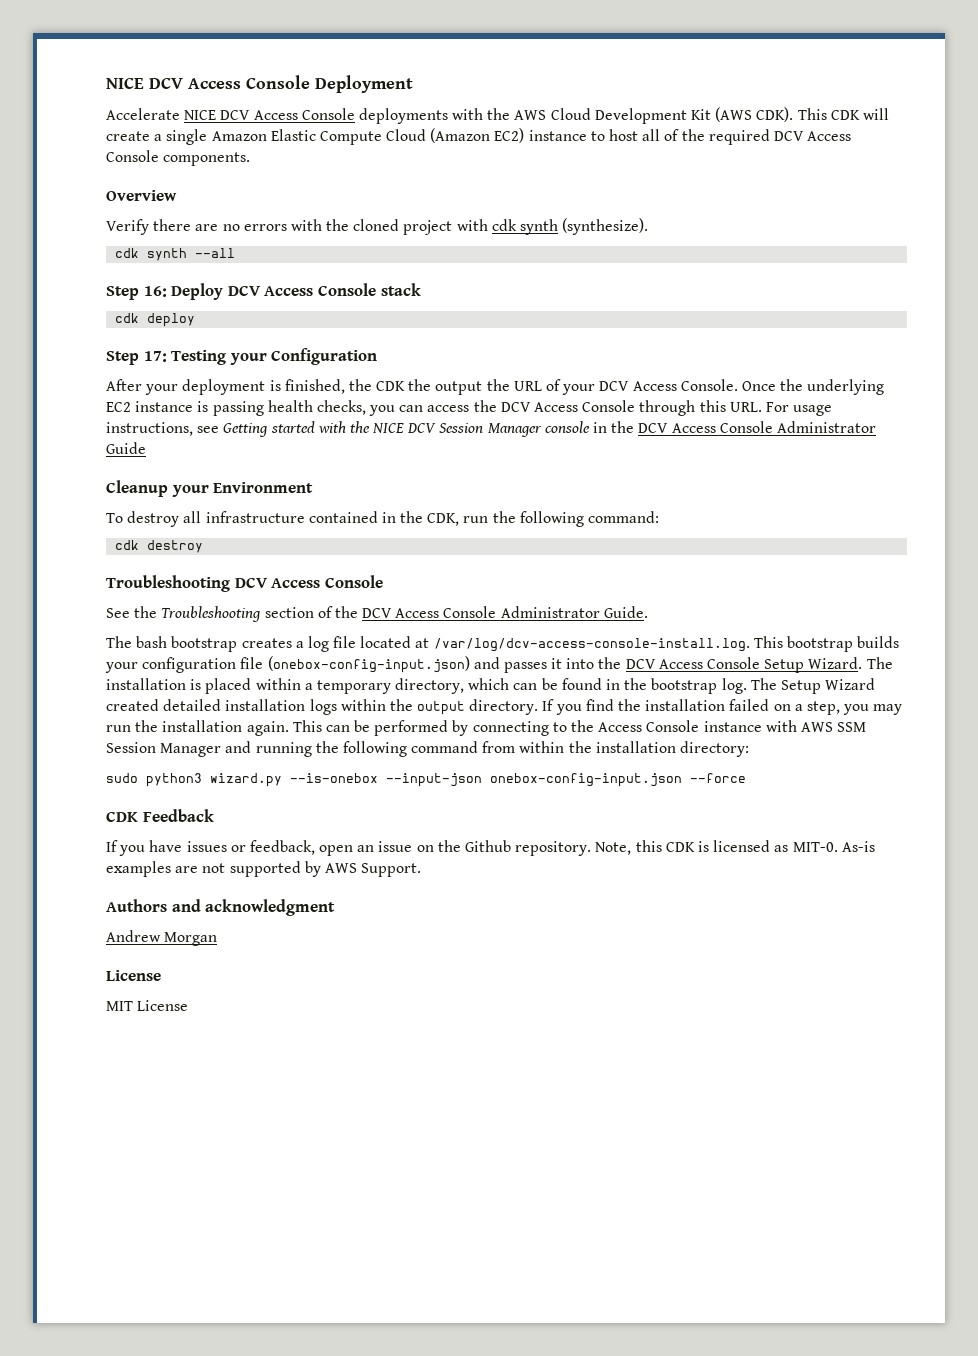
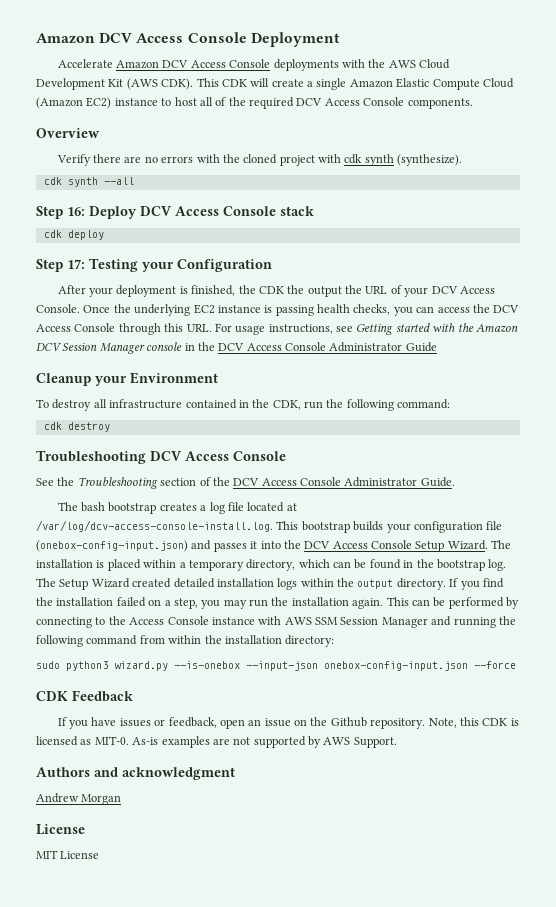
- NICE DCV Access Console Deployment
+ Amazon DCV Access Console Deployment
- Accelerate NICE DCV Access Console deployments with the AWS Cloud Development Kit (AWS CDK).
+ Accelerate Amazon DCV Access Console deployments with the AWS Cloud Development Kit (AWS CDK).
- Once the underlying EC2 instance is passing health checks, you can access the DCV Access Console through this URL. For usage instructions, see Getting started with the NICE DCV Session Manager console in the DCV Access Console Administrator Guide
+ Once the underlying EC2 instance is passing health checks, you can access the DCV Access Console through this URL. For usage instructions, see Getting started with the Amazon DCV Session Manager console in the DCV Access Console Administrator Guide

